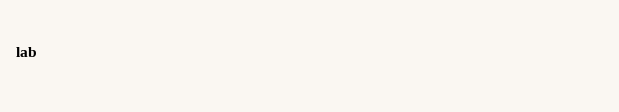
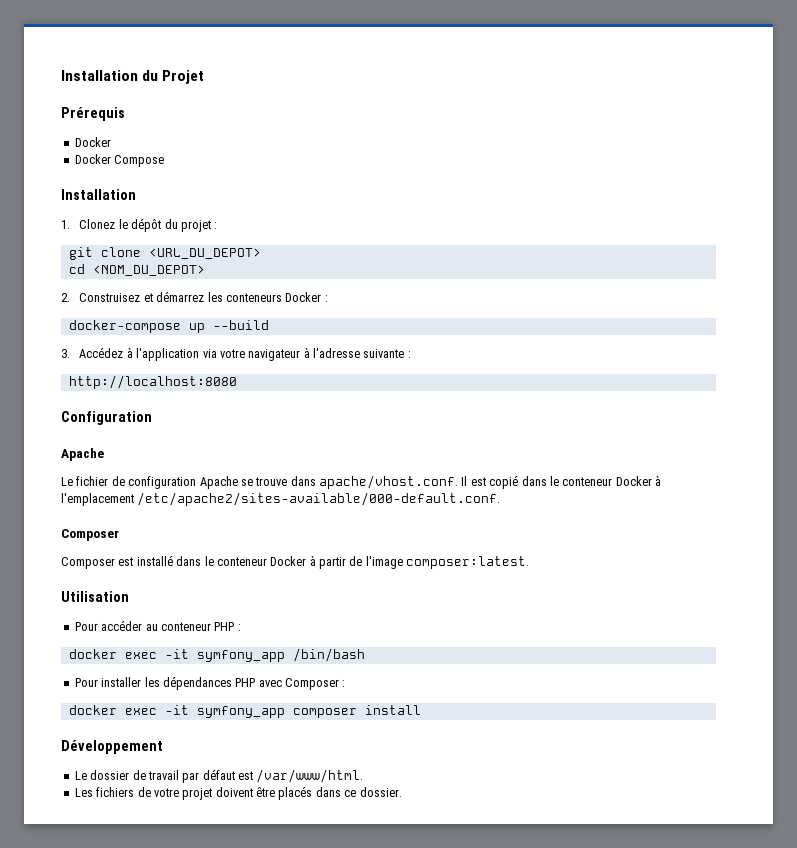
- lab
+ Installation du Projet
+ Prérequis
+ Docker
+ Docker Compose
+ Installation
+ 1. Clonez le dépôt du projet :
+ git clone <URL_DU_DEPOT>
+ cd <NOM_DU_DEPOT>
+ 2. Construisez et démarrez les conteneurs Docker :
+ docker-compose up --build
+ 3. Accédez à l'application via votre navigateur à l'adresse suivante :
+ http://localhost:8080
+ Configuration
+ Apache
+ Le fichier de configuration Apache se trouve dans apache/vhost.conf. Il est copié dans le conteneur Docker à l'emplacement /etc/apache2/sites-available/000-default.conf.
+ Composer
+ Composer est installé dans le conteneur Docker à partir de l'image composer:latest.
+ Utilisation
+ Pour accéder au conteneur PHP :
+ docker exec -it symfony_app /bin/bash
+ Pour installer les dépendances PHP avec Composer :
+ docker exec -it symfony_app composer install
+ Développement
+ Le dossier de travail par défaut est /var/www/html.
+ Les fichiers de votre projet doivent être placés dans ce dossier.

